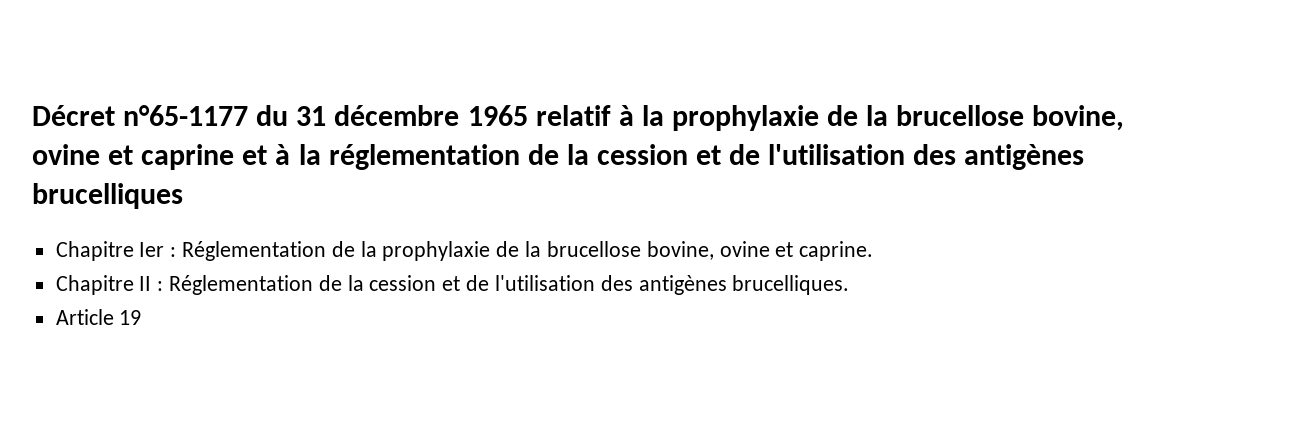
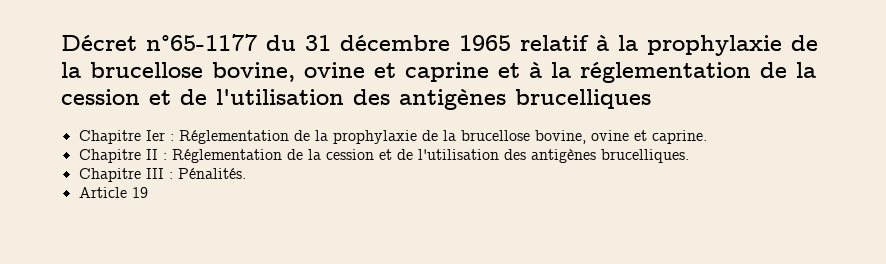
+ Chapitre III : Pénalités.

